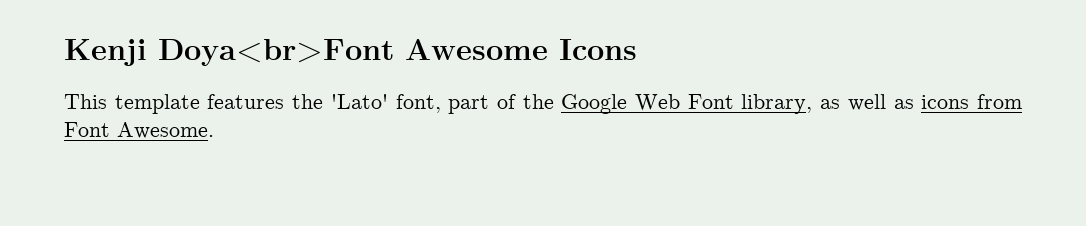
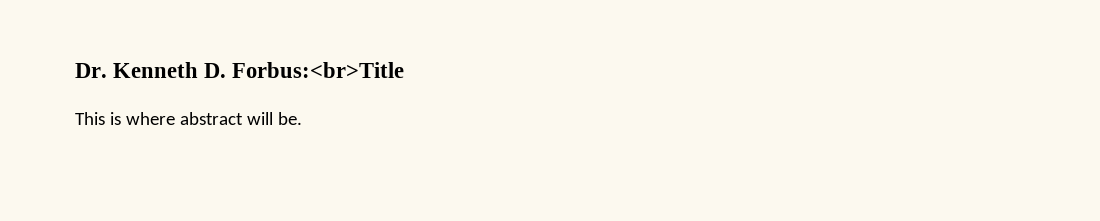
- Kenji Doya<br>Font Awesome Icons
- This template features the 'Lato' font, part of the Google Web Font library, as well as icons from Font Awesome.
+ Dr. Kenneth D. Forbus:<br>Title
+ This is where abstract will be.

